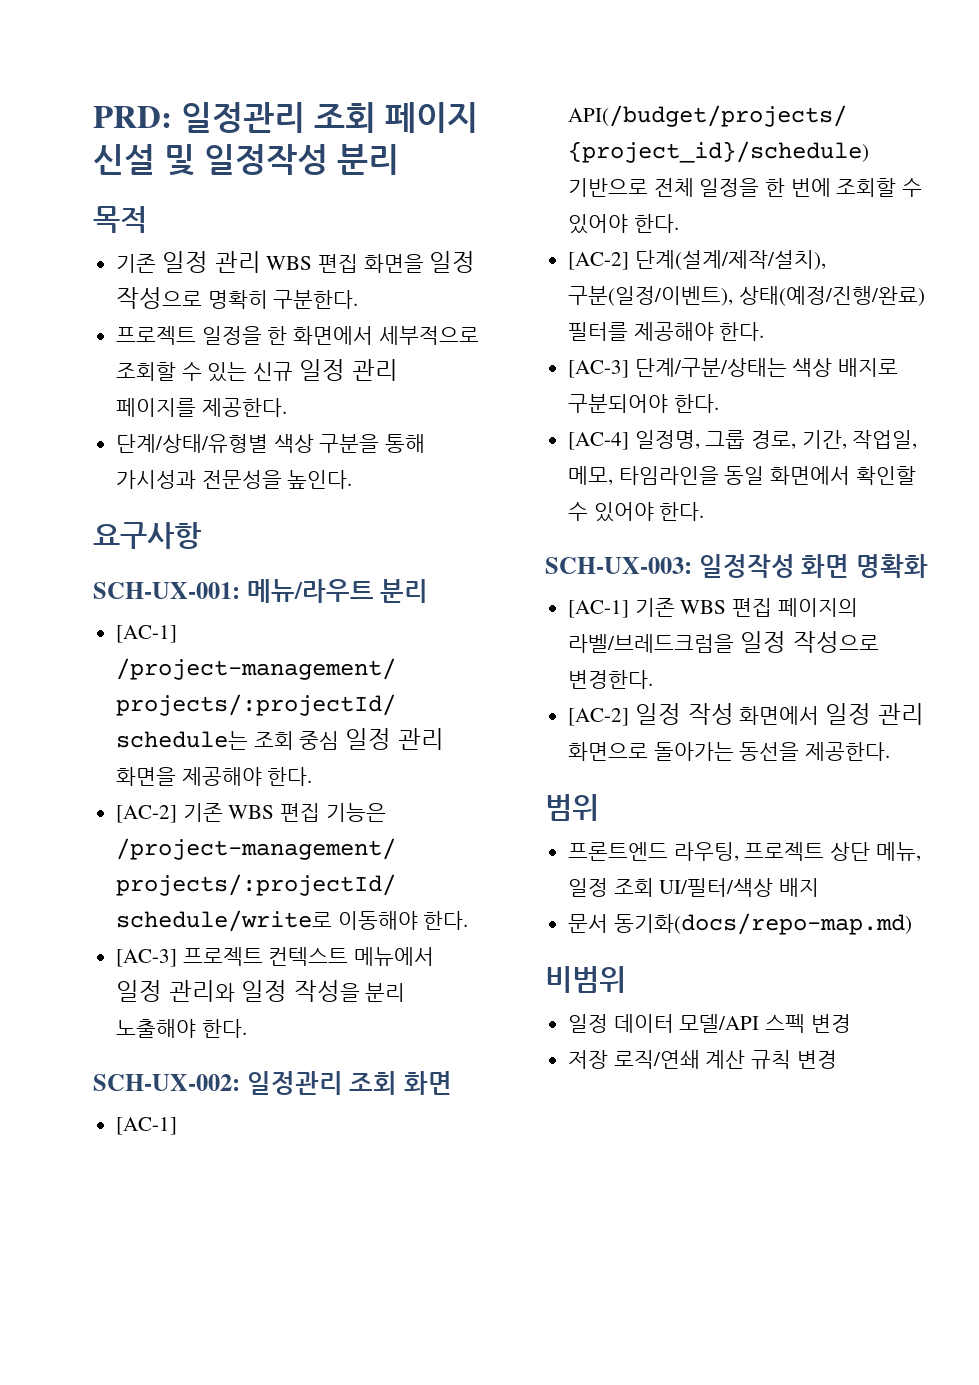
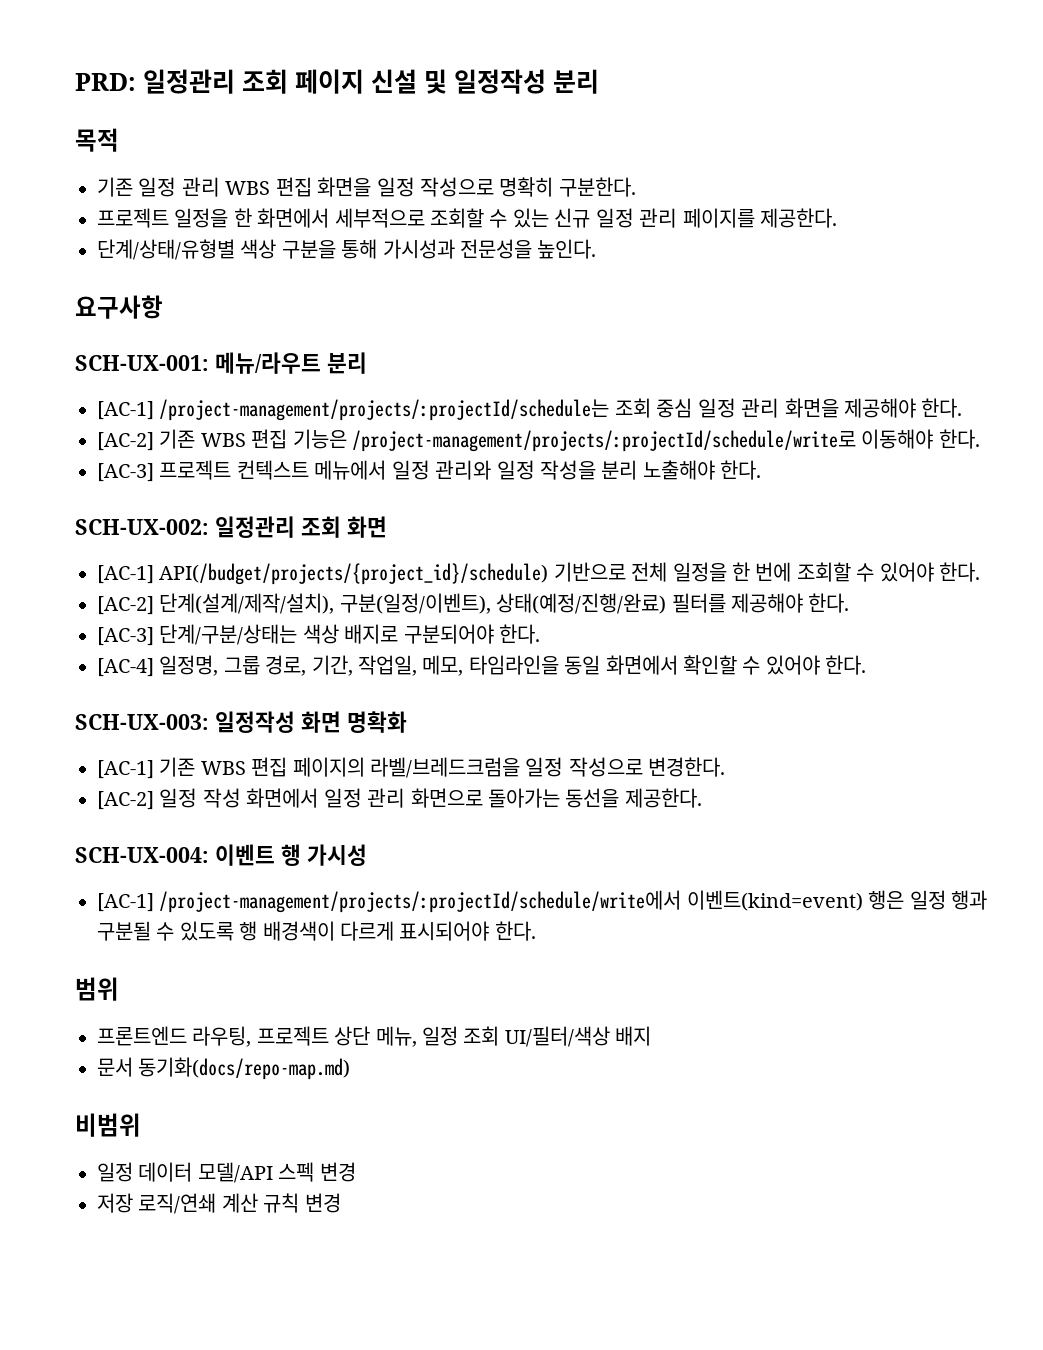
+ SCH-UX-004: 이벤트 행 가시성
+ [AC-1] /project-management/projects/:projectId/schedule/write에서 이벤트(kind=event) 행은 일정 행과 구분될 수 있도록 행 배경색이 다르게 표시되어야 한다.

